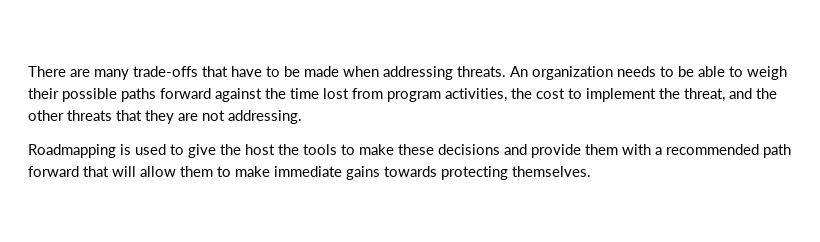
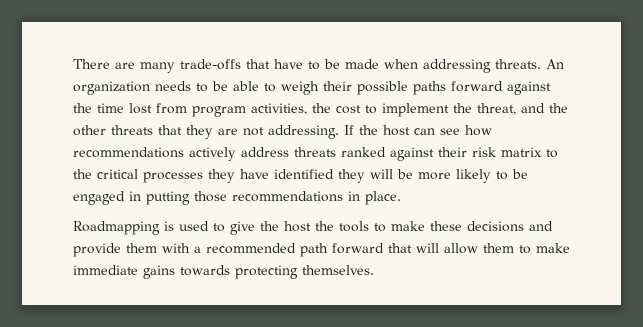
+ If the host can see how recommendations actively address threats ranked against their risk matrix to the critical processes they have identified they will be more likely to be engaged in putting those recommendations in place.

